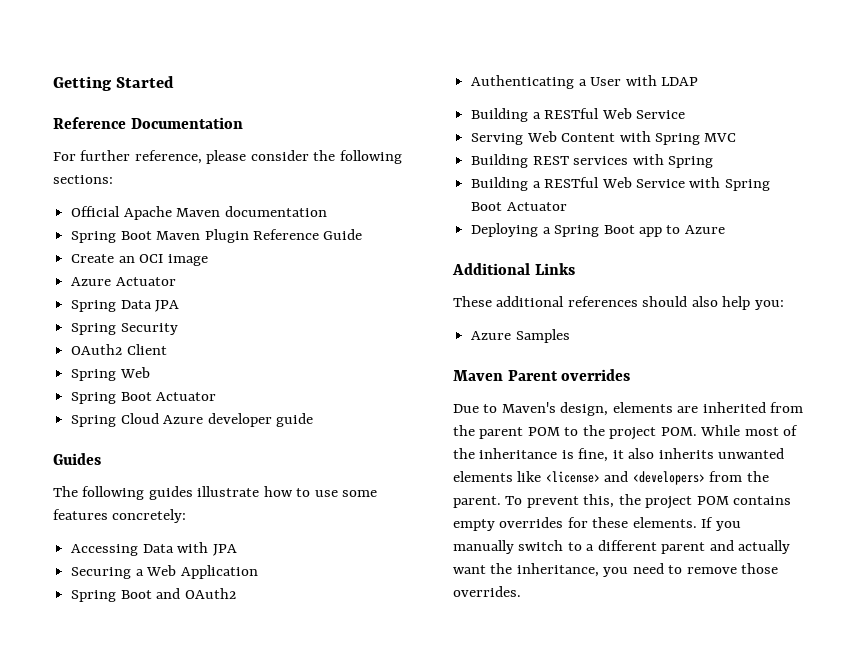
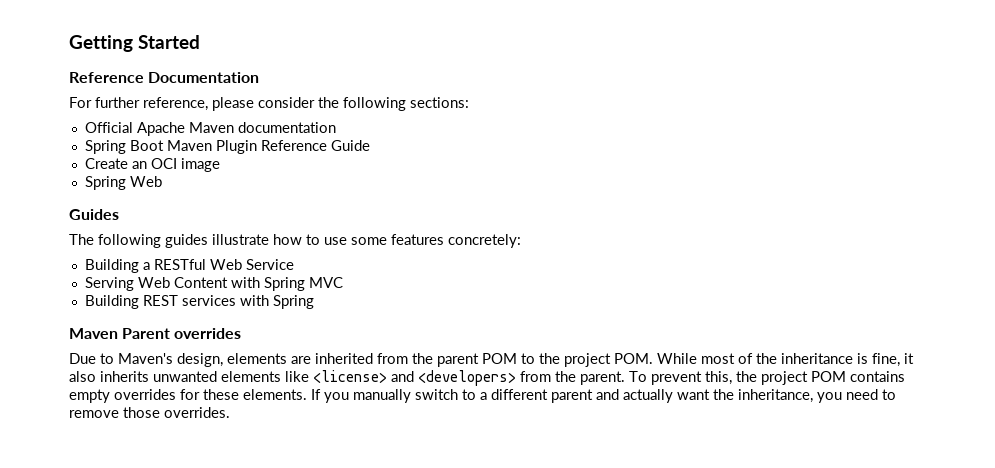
- Azure Actuator
- Spring Data JPA
- Spring Security
- OAuth2 Client
  Spring Web
- Spring Boot Actuator
- Spring Cloud Azure developer guide
- Accessing Data with JPA
- Securing a Web Application
- Spring Boot and OAuth2
- Authenticating a User with LDAP
- Building a RESTful Web Service with Spring Boot Actuator
- Deploying a Spring Boot app to Azure
- Additional Links
- These additional references should also help you:
- Azure Samples

